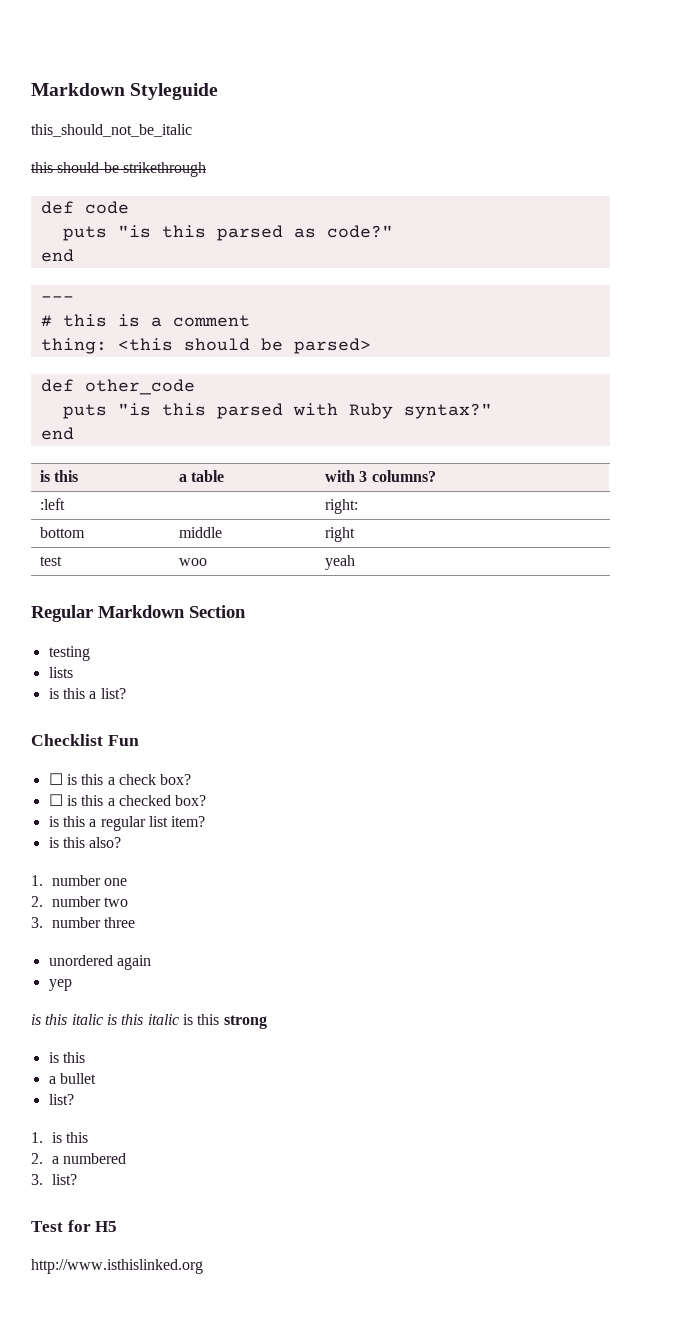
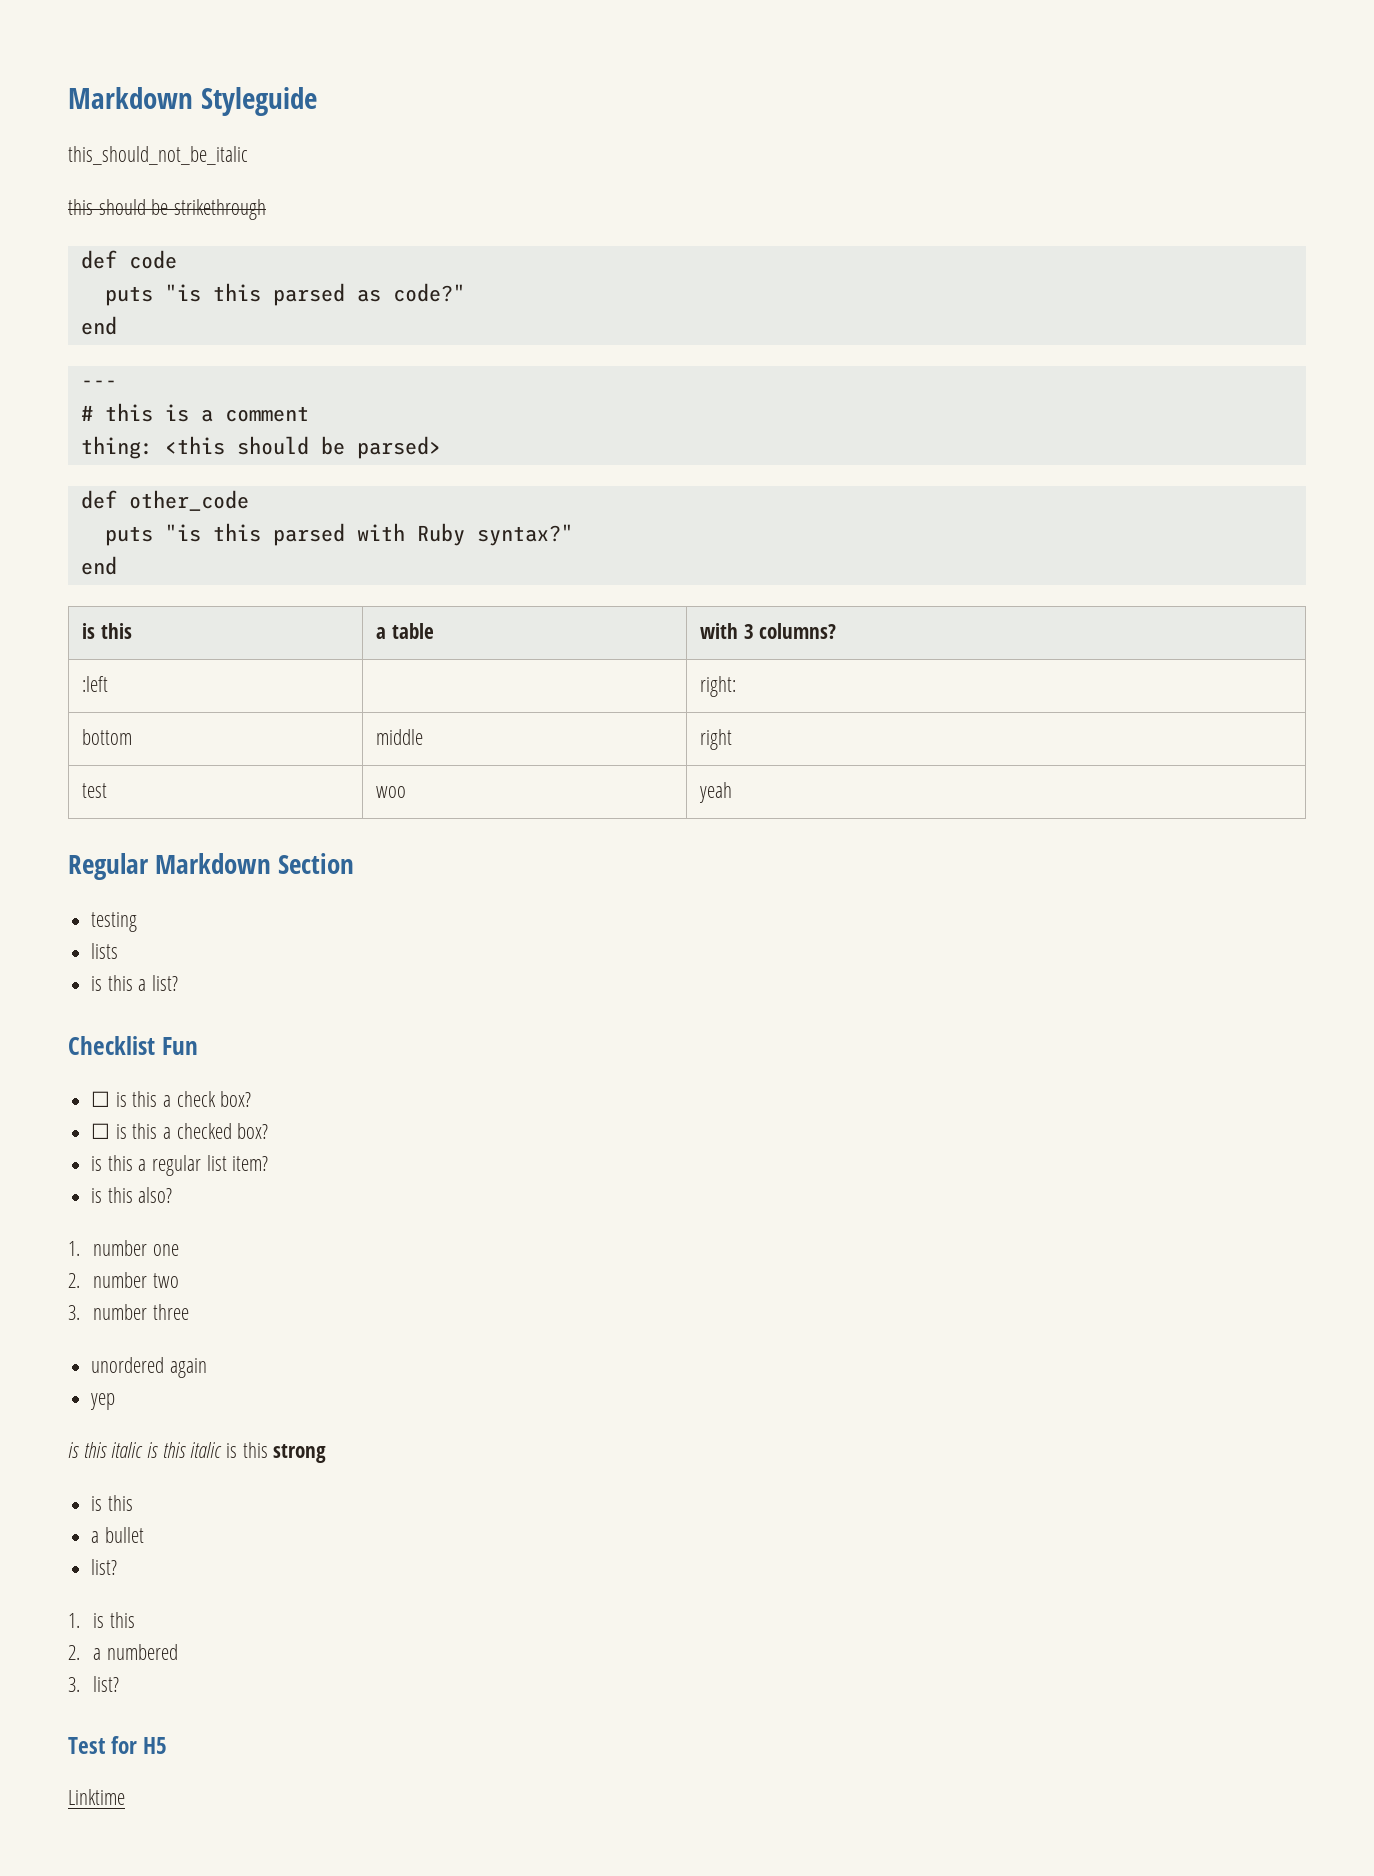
- http://www.isthislinked.org
+ Linktime

